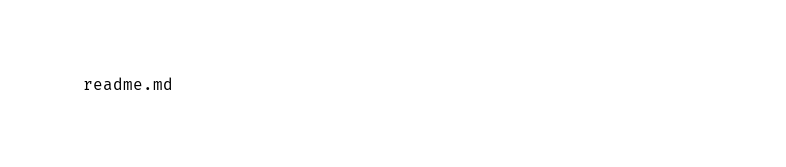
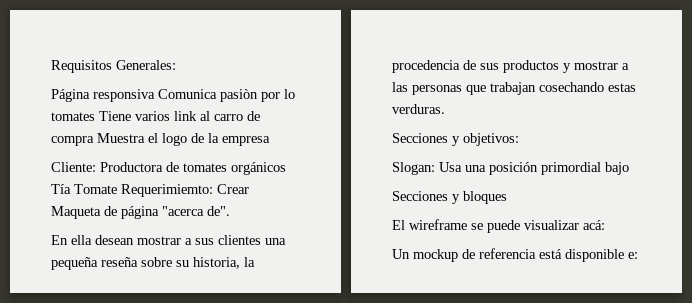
- readme.md
+ Requisitos Generales:
+ Página responsiva Comunica pasiòn por lo tomates Tiene varios link al carro de compra Muestra el logo de la empresa
+ Cliente: Productora de tomates orgánicos Tía Tomate Requerimiemto: Crear Maqueta de página "acerca de".
+ En ella desean mostrar a sus clientes una pequeña reseña sobre su historia, la procedencia de sus productos y mostrar a las personas que trabajan cosechando estas verduras.
+ Secciones y objetivos:
+ Slogan: Usa una posición primordial bajo
+ Secciones y bloques
+ El wireframe se puede visualizar acá:
+ Un mockup de referencia está disponible e:

